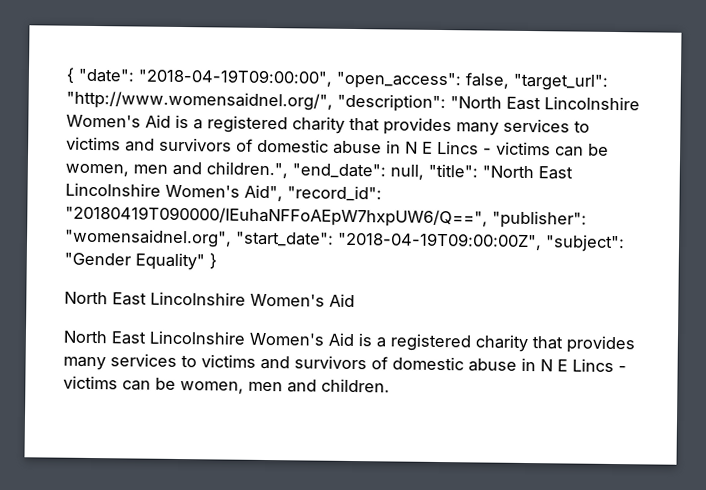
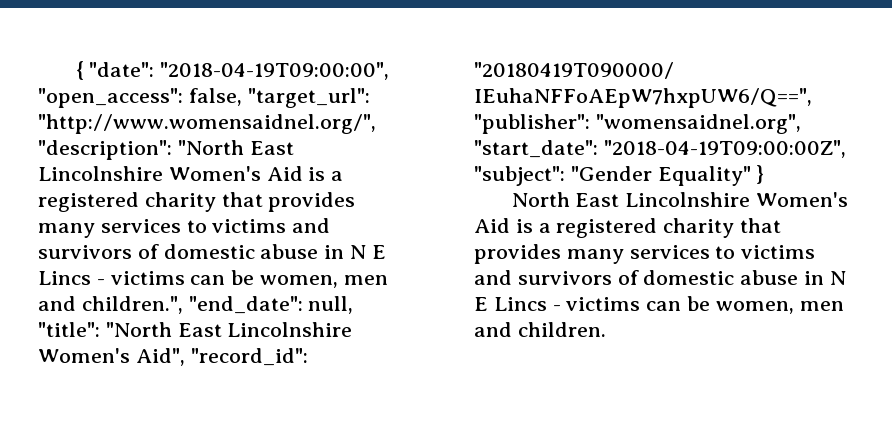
  "Gender Equality" }
- North East Lincolnshire Women's Aid

